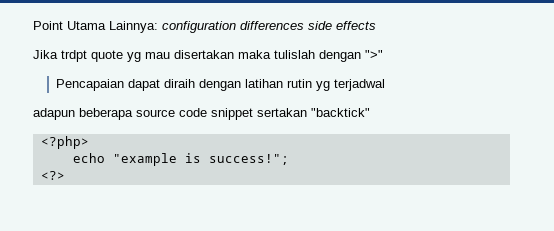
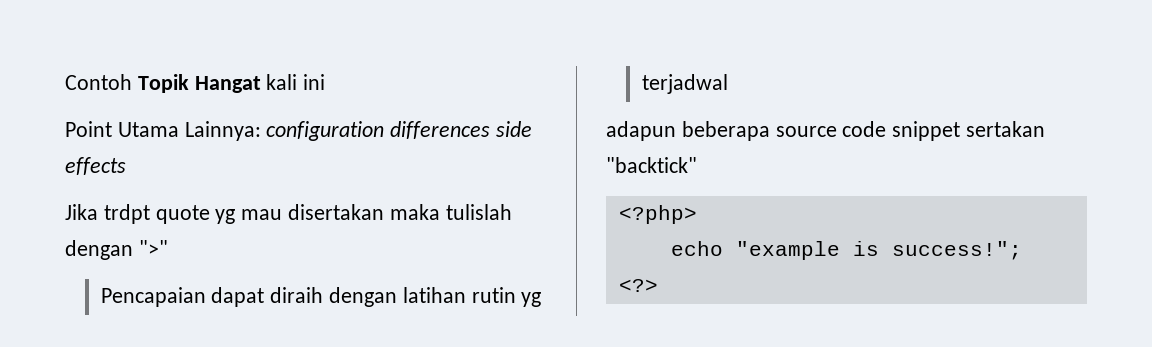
+ Contoh Topik Hangat kali ini

